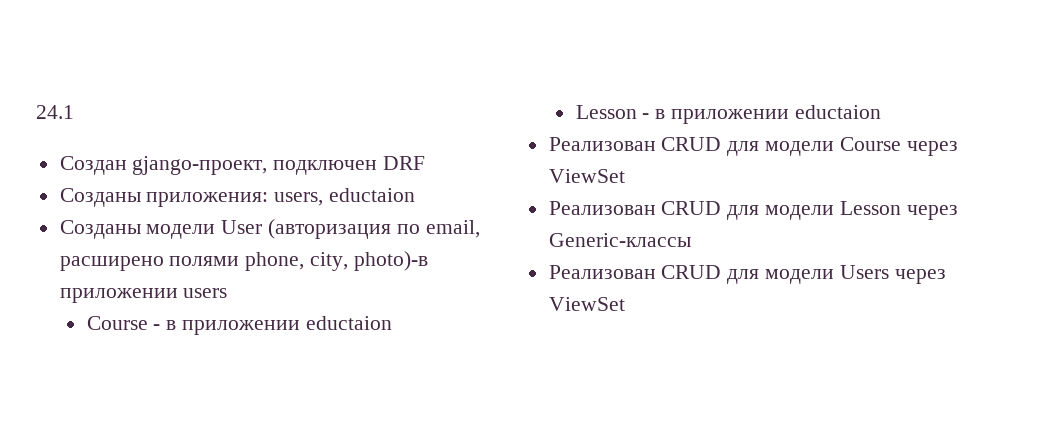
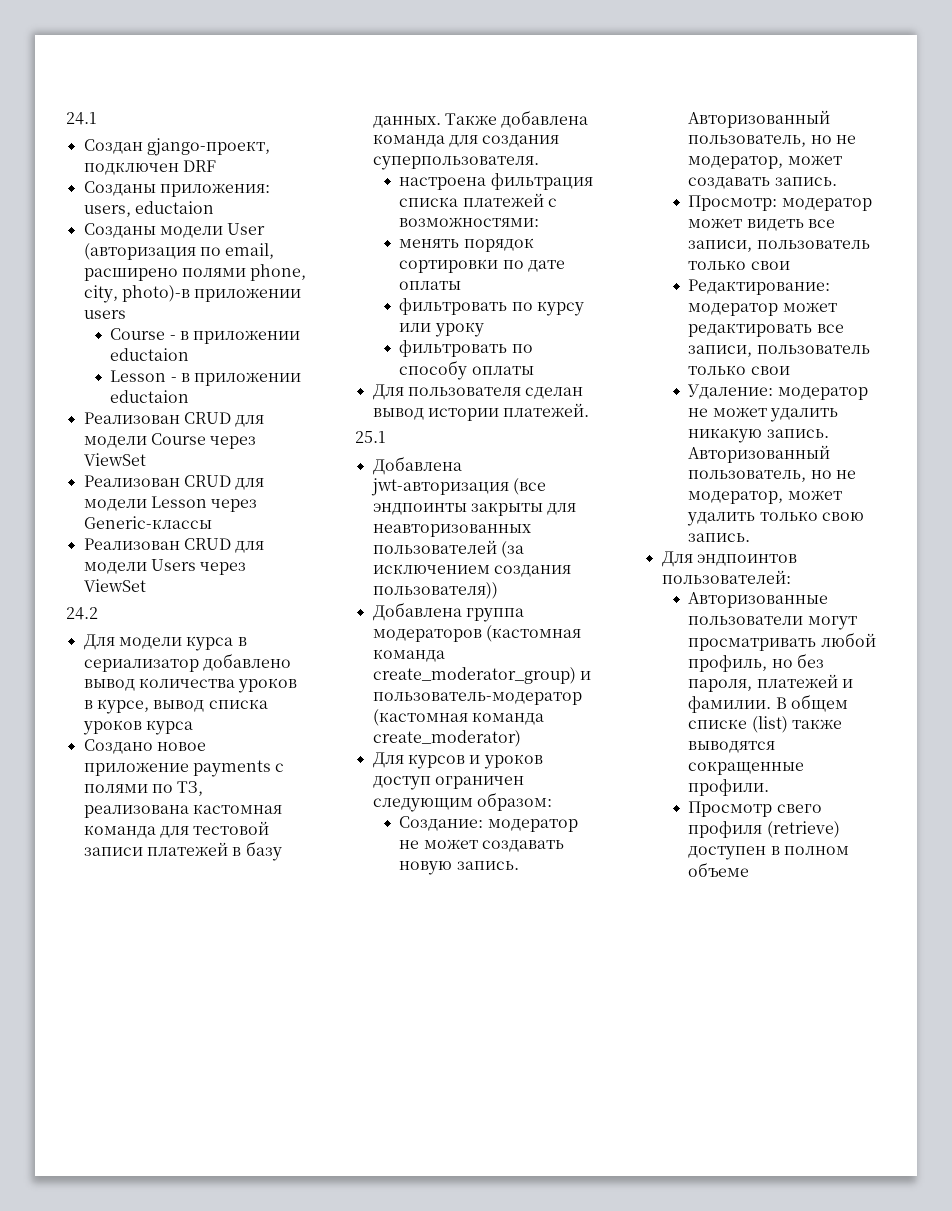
+ 24.2
+ Для модели курса в сериализатор добавлено вывод количества уроков в курсе, вывод списка уроков курса
+ Создано новое приложение payments с полями по ТЗ, реализована кастомная команда для тестовой записи платежей в базу данных. Также добавлена команда для создания суперпользователя.
+ настроена фильтрация списка платежей с возможностями:
+ менять порядок сортировки по дате оплаты
+ фильтровать по курсу или уроку
+ фильтровать по способу оплаты
+ Для пользователя сделан вывод истории платежей.
+ 25.1
+ Добавлена jwt-авторизация (все эндпоинты закрыты для неавторизованных пользователей (за исключением создания пользователя))
+ Добавлена группа модераторов (кастомная команда create_moderator_group) и пользователь-модератор (кастомная команда create_moderator)
+ Для курсов и уроков доступ ограничен следующим образом:
+ Создание: модератор не может создавать новую запись. Авторизованный пользователь, но не модератор, может создавать запись.
+ Просмотр: модератор может видеть все записи, пользователь только свои
+ Редактирование: модератор может редактировать все записи, пользователь только свои
+ Удаление: модератор не может удалить никакую запись. Авторизованный пользователь, но не модератор, может удалить только свою запись.
+ Для эндпоинтов пользователей:
+ Авторизованные пользователи могут просматривать любой профиль, но без пароля, платежей и фамилии. В общем списке (list) также выводятся сокращенные профили.
+ Просмотр свего профиля (retrieve) доступен в полном объеме

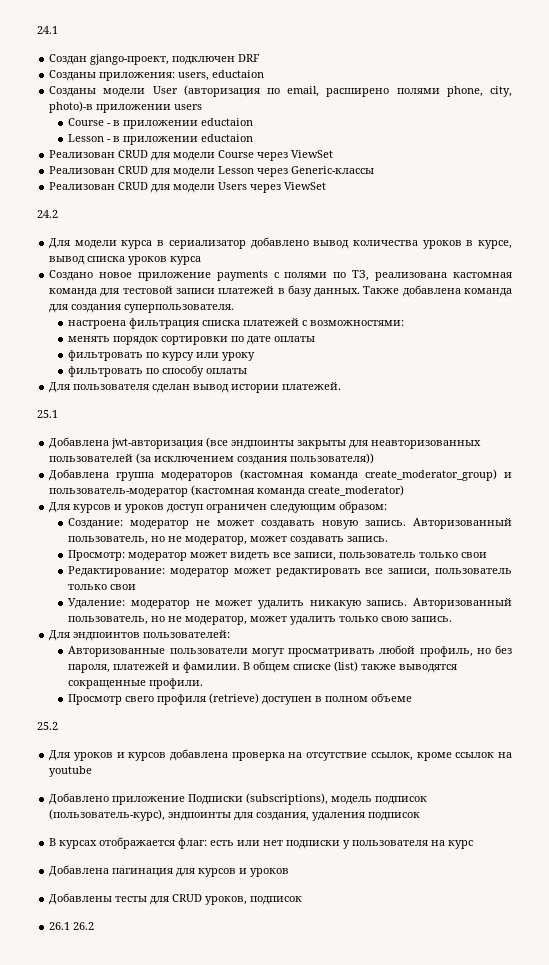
+ 25.2
+ Для уроков и курсов добавлена проверка на отсутствие ссылок, кроме ссылок на youtube
+ Добавлено приложение Подписки (subscriptions), модель подписок (пользователь-курс), эндпоинты для создания, удаления подписок
+ В курсах отображается флаг: есть или нет подписки у пользователя на курс
+ Добавлена пагинация для курсов и уроков
+ Добавлены тесты для CRUD уроков, подписок
+ 26.1 26.2

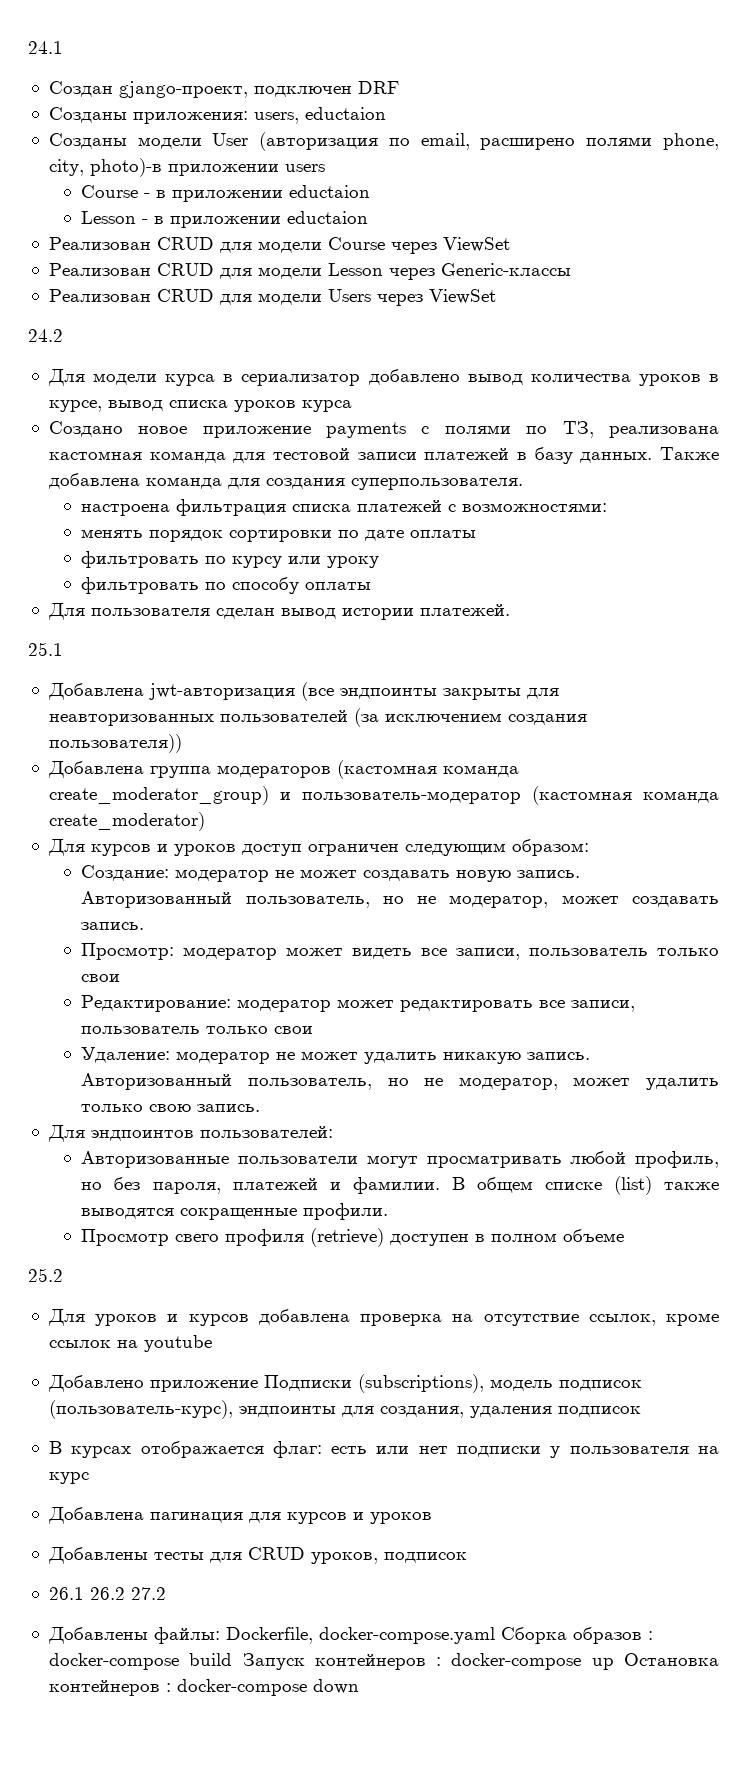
- 26.1 26.2
+ 26.1 26.2 27.2
+ Добавлены файлы: Dockerfile, docker-compose.yaml Сборка образов : docker-compose build Запуск контейнеров : docker-compose up Остановка контейнеров : docker-compose down

